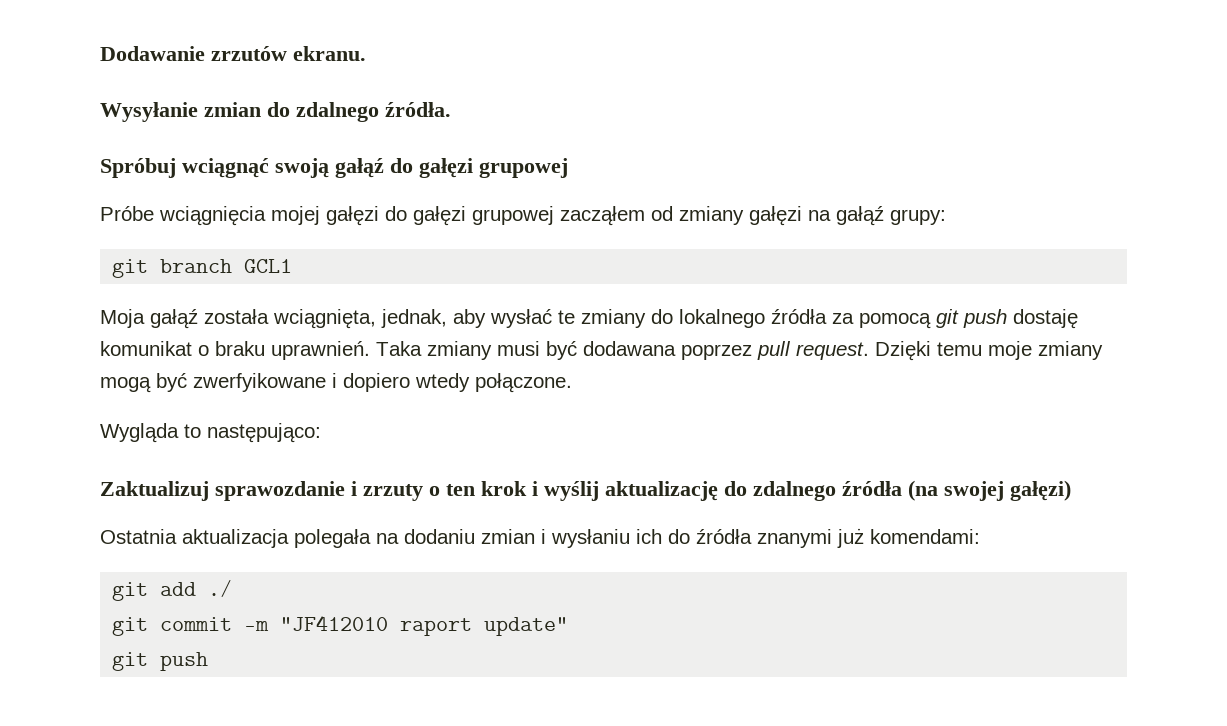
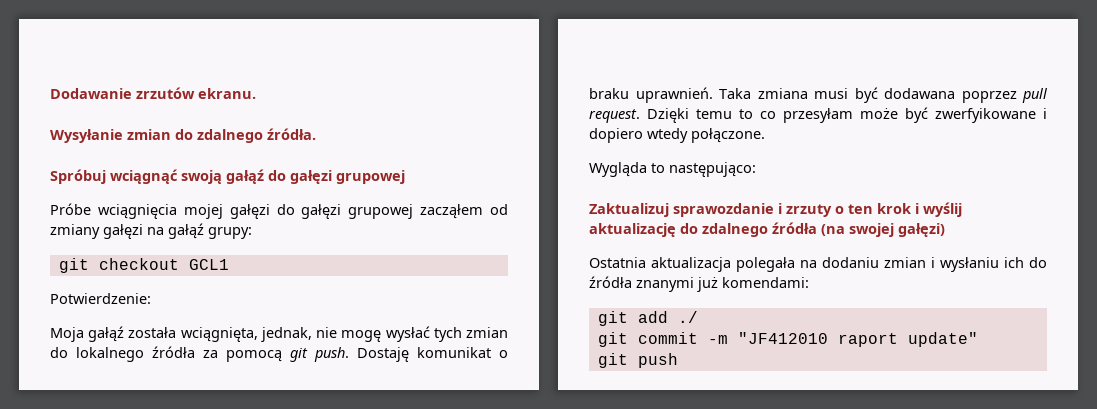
- git branch GCL1
+ git checkout GCL1
+ Potwierdzenie:
- Moja gałąź została wciągnięta, jednak, aby wysłać te zmiany do lokalnego źródła za pomocą git push dostaję komunikat o braku uprawnień.
+ Moja gałąź została wciągnięta, jednak, nie mogę wysłać tych zmian do lokalnego źródła za pomocą git push. Dostaję komunikat o braku uprawnień.
- Taka zmiany musi być dodawana poprzez pull request.
+ Taka zmiana musi być dodawana poprzez pull request.
- Dzięki temu moje zmiany mogą być zwerfyikowane i dopiero wtedy połączone.
+ Dzięki temu to co przesyłam może być zwerfyikowane i dopiero wtedy połączone.

